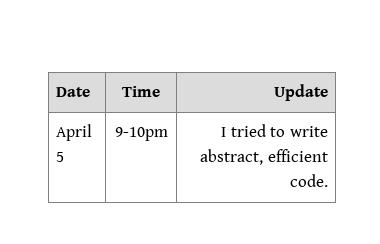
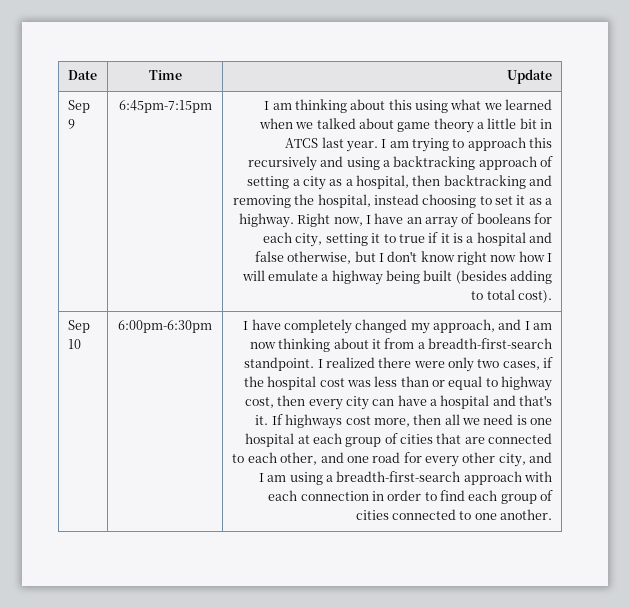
- April 5 | 9-10pm | I tried to write abstract, efficient code.
+ Sep 9 | 6:45pm-7:15pm | I am thinking about this using what we learned when we talked about game theory a little bit in ATCS last year. I am trying to approach this recursively and using a backtracking approach of setting a city as a hospital, then backtracking and removing the hospital, instead choosing to set it as a highway. Right now, I have an array of booleans for each city, setting it to true if it is a hospital and false otherwise, but I don't know right now how I will emulate a highway being built (besides adding to total cost).
+ Sep 10 | 6:00pm-6:30pm | I have completely changed my approach, and I am now thinking about it from a breadth-first-search standpoint. I realized there were only two cases, if the hospital cost was less than or equal to highway cost, then every city can have a hospital and that's it. If highways cost more, then all we need is one hospital at each group of cities that are connected to each other, and one road for every other city, and I am using a breadth-first-search approach with each connection in order to find each group of cities connected to one another.

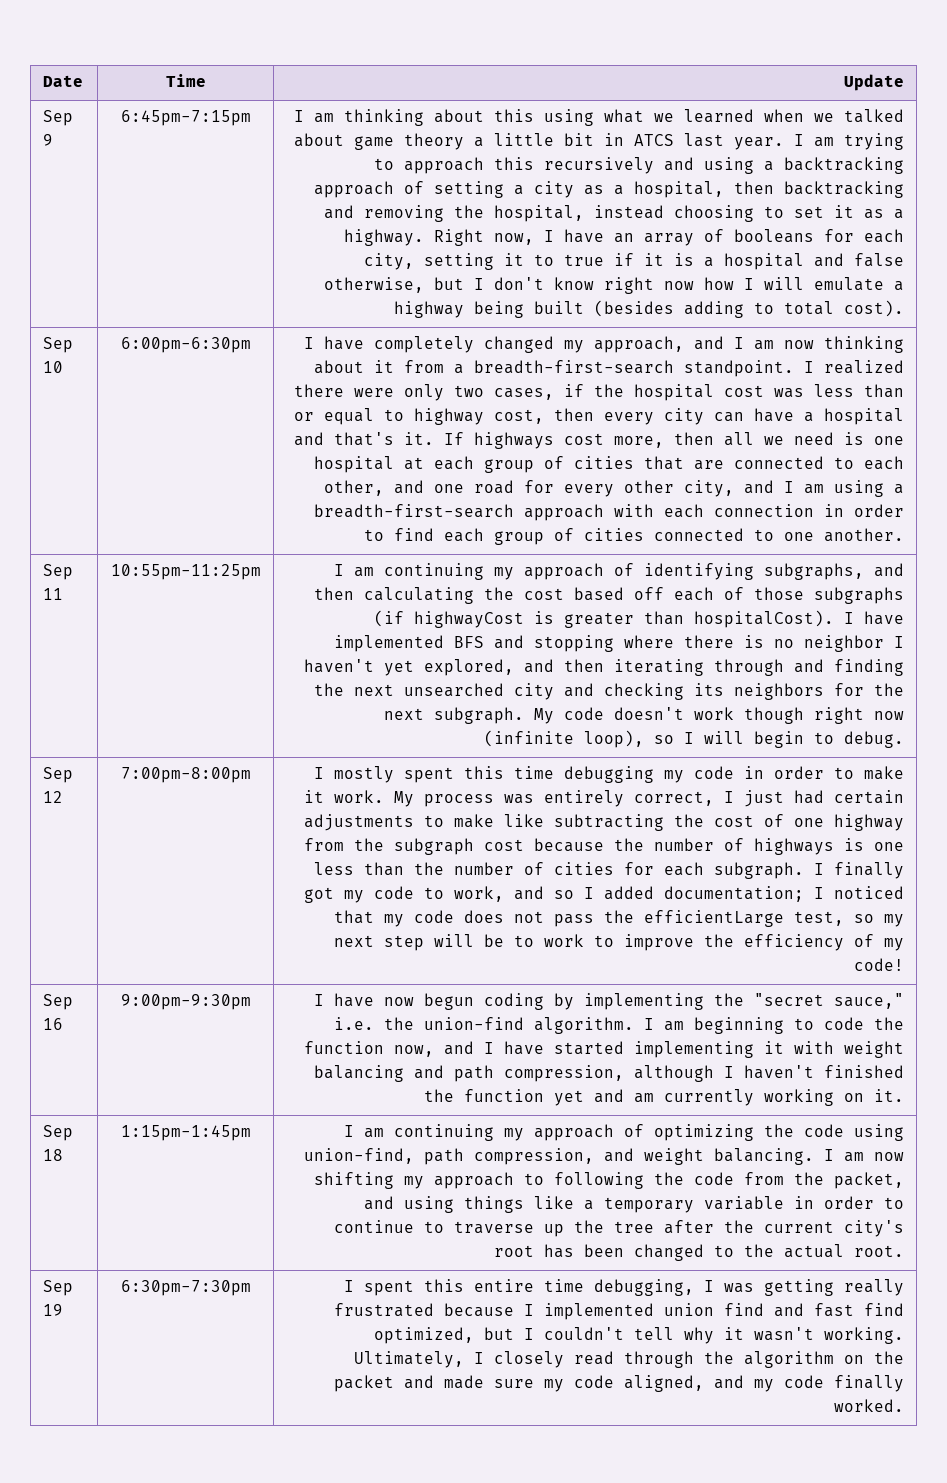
+ Sep 11 | 10:55pm-11:25pm | I am continuing my approach of identifying subgraphs, and then calculating the cost based off each of those subgraphs (if highwayCost is greater than hospitalCost). I have implemented BFS and stopping where there is no neighbor I haven't yet explored, and then iterating through and finding the next unsearched city and checking its neighbors for the next subgraph. My code doesn't work though right now (infinite loop), so I will begin to debug.
+ Sep 12 | 7:00pm-8:00pm | I mostly spent this time debugging my code in order to make it work. My process was entirely correct, I just had certain adjustments to make like subtracting the cost of one highway from the subgraph cost because the number of highways is one less than the number of cities for each subgraph. I finally got my code to work, and so I added documentation; I noticed that my code does not pass the efficientLarge test, so my next step will be to work to improve the efficiency of my code!
+ Sep 16 | 9:00pm-9:30pm | I have now begun coding by implementing the "secret sauce," i.e. the union-find algorithm. I am beginning to code the function now, and I have started implementing it with weight balancing and path compression, although I haven't finished the function yet and am currently working on it.
+ Sep 18 | 1:15pm-1:45pm | I am continuing my approach of optimizing the code using union-find, path compression, and weight balancing. I am now shifting my approach to following the code from the packet, and using things like a temporary variable in order to continue to traverse up the tree after the current city's root has been changed to the actual root.
+ Sep 19 | 6:30pm-7:30pm | I spent this entire time debugging, I was getting really frustrated because I implemented union find and fast find optimized, but I couldn't tell why it wasn't working. Ultimately, I closely read through the algorithm on the packet and made sure my code aligned, and my code finally worked.

